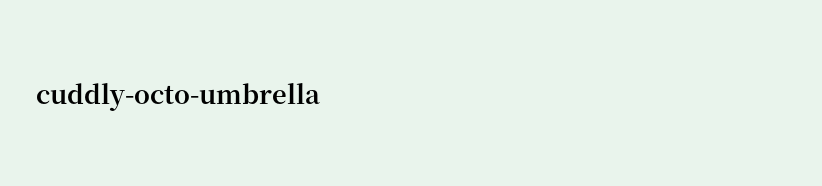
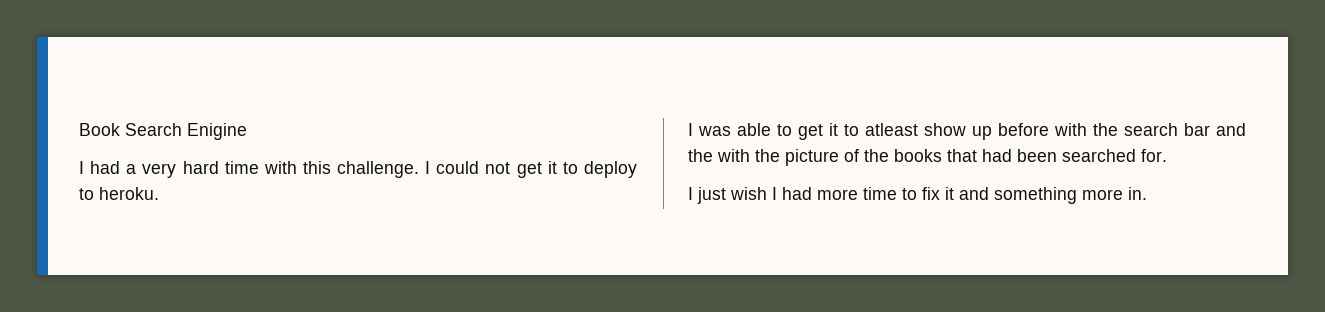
- cuddly-octo-umbrella
+ Book Search Enigine
+ I had a very hard time with this challenge. I could not get it to deploy to heroku.
+ I was able to get it to atleast show up before with the search bar and the with the picture of the books that had been searched for.
+ I just wish I had more time to fix it and something more in.

